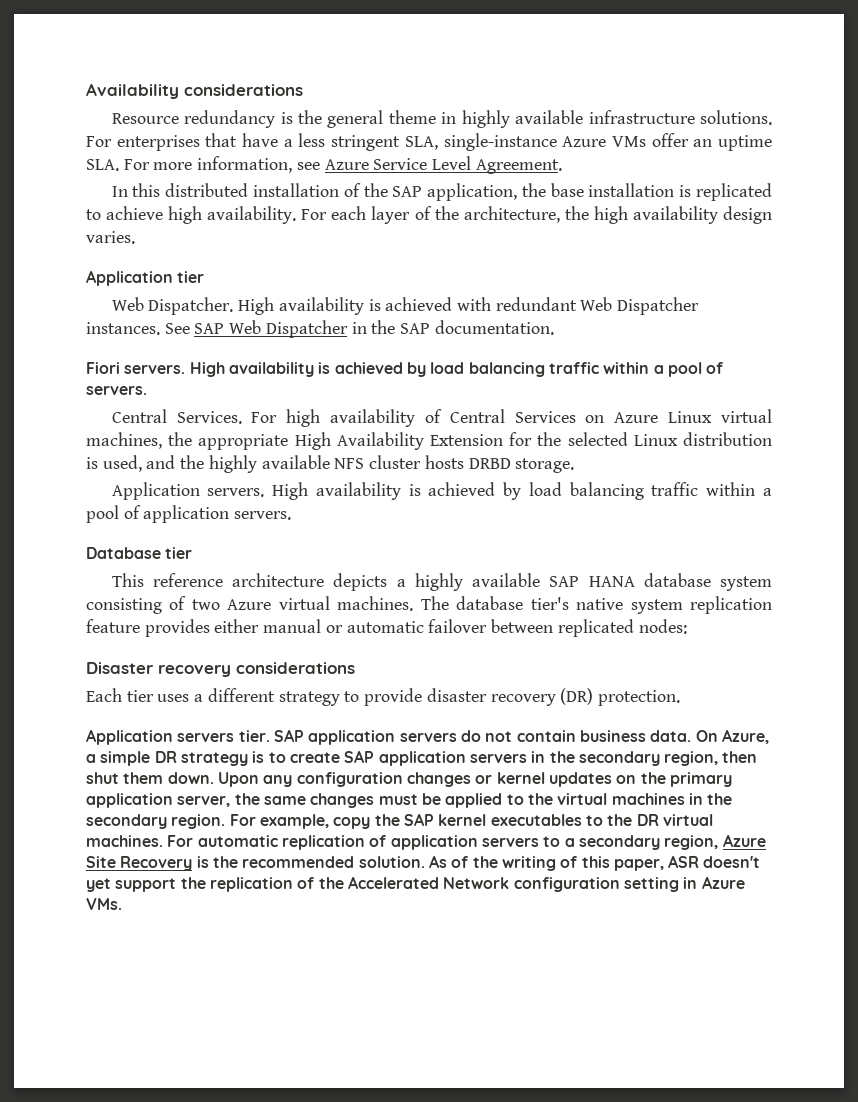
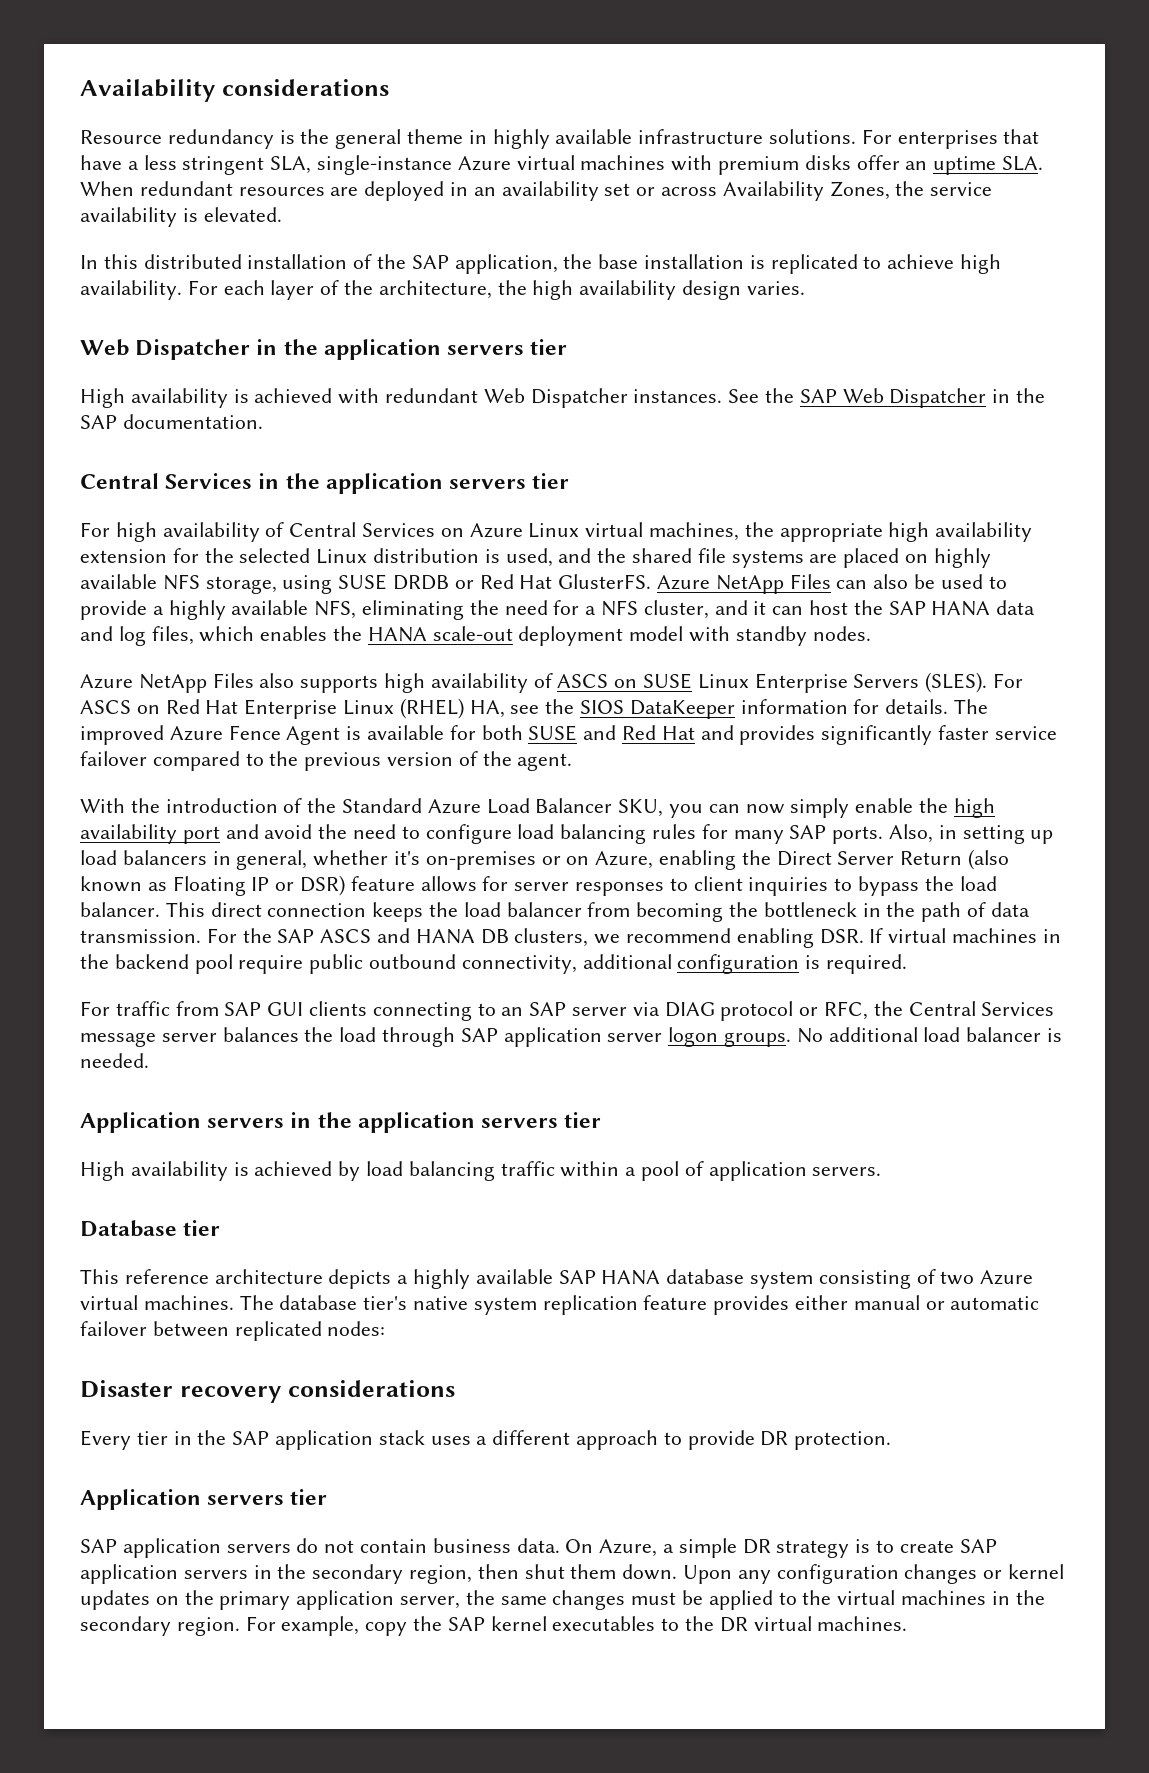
- For enterprises that have a less stringent SLA, single-instance Azure VMs offer an uptime SLA. For more information, see Azure Service Level Agreement.
+ For enterprises that have a less stringent SLA, single-instance Azure virtual machines with premium disks offer an uptime SLA. When redundant resources are deployed in an availability set or across Availability Zones, the service availability is elevated.
- Application tier
- Web Dispatcher. High availability is achieved with redundant Web Dispatcher instances.
+ Web Dispatcher in the application servers tier
+ High availability is achieved with redundant Web Dispatcher instances.
- See SAP Web Dispatcher in the SAP documentation.
+ See the SAP Web Dispatcher in the SAP documentation.
- Fiori servers. High availability is achieved by load balancing traffic within a pool of servers.
- Central Services. For high availability of Central Services on Azure Linux virtual machines, the appropriate High Availability Extension for the selected Linux distribution is used, and the highly available NFS cluster hosts DRBD storage.
- Application servers. High availability is achieved by load balancing traffic within a pool of application servers.
+ Central Services in the application servers tier
+ For high availability of Central Services on Azure Linux virtual machines, the appropriate high availability extension for the selected Linux distribution is used, and the shared file systems are placed on highly available NFS storage, using SUSE DRDB or Red Hat GlusterFS. Azure NetApp Files can also be used to provide a highly available NFS, eliminating the need for a NFS cluster, and it can host the SAP HANA data and log files, which enables the HANA scale-out deployment model with standby nodes.
+ Azure NetApp Files also supports high availability of ASCS on SUSE Linux Enterprise Servers (SLES). For ASCS on Red Hat Enterprise Linux (RHEL) HA, see the SIOS DataKeeper information for details. The improved Azure Fence Agent is available for both SUSE and Red Hat and provides significantly faster service failover compared to the previous version of the agent.
+ With the introduction of the Standard Azure Load Balancer SKU, you can now simply enable the high availability port and avoid the need to configure load balancing rules for many SAP ports. Also, in setting up load balancers in general, whether it's on-premises or on Azure, enabling the Direct Server Return (also known as Floating IP or DSR) feature allows for server responses to client inquiries to bypass the load balancer. This direct connection keeps the load balancer from becoming the bottleneck in the path of data transmission. For the SAP ASCS and HANA DB clusters, we recommend enabling DSR. If virtual machines in the backend pool require public outbound connectivity, additional configuration is required.
+ For traffic from SAP GUI clients connecting to an SAP server via DIAG protocol or RFC, the Central Services message server balances the load through SAP application server logon groups. No additional load balancer is needed.
+ Application servers in the application servers tier
+ High availability is achieved by load balancing traffic within a pool of application servers.
- Each tier uses a different strategy to provide disaster recovery (DR) protection.
+ Every tier in the SAP application stack uses a different approach to provide DR protection.
- Application servers tier. SAP application servers do not contain business data.
+ Application servers tier
+ SAP application servers do not contain business data.
- For automatic replication of application servers to a secondary region, Azure Site Recovery is the recommended solution. As of the writing of this paper, ASR doesn't yet support the replication of the Accelerated Network configuration setting in Azure VMs.

